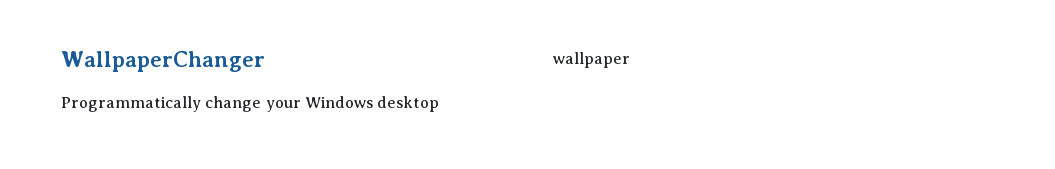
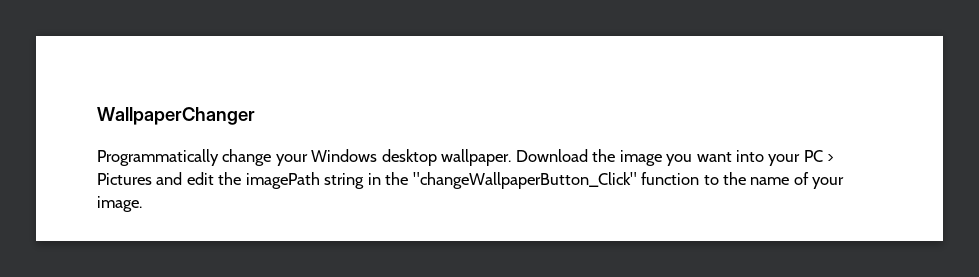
- Programmatically change your Windows desktop wallpaper
+ Programmatically change your Windows desktop wallpaper. Download the image you want into your PC > Pictures and edit the imagePath string in the "changeWallpaperButton_Click" function to the name of your image.

